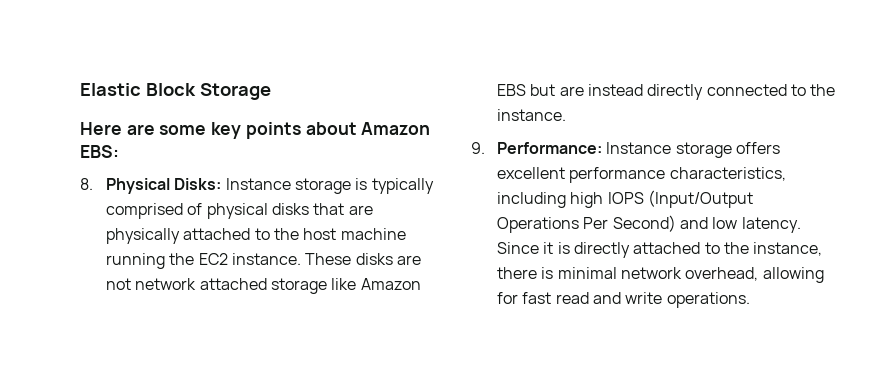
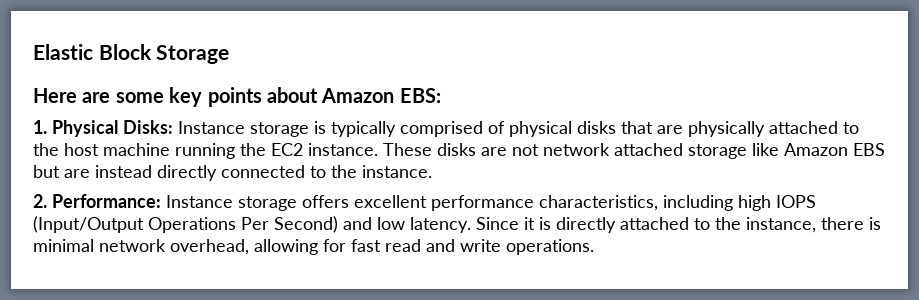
- 8. Physical Disks: Instance storage is typically comprised of physical disks that are physically attached to the host machine running the EC2 instance.
+ 1. Physical Disks: Instance storage is typically comprised of physical disks that are physically attached to the host machine running the EC2 instance.
- 9. Performance: Instance storage offers excellent performance characteristics, including high IOPS (Input/Output Operations Per Second) and low latency.
+ 2. Performance: Instance storage offers excellent performance characteristics, including high IOPS (Input/Output Operations Per Second) and low latency.

